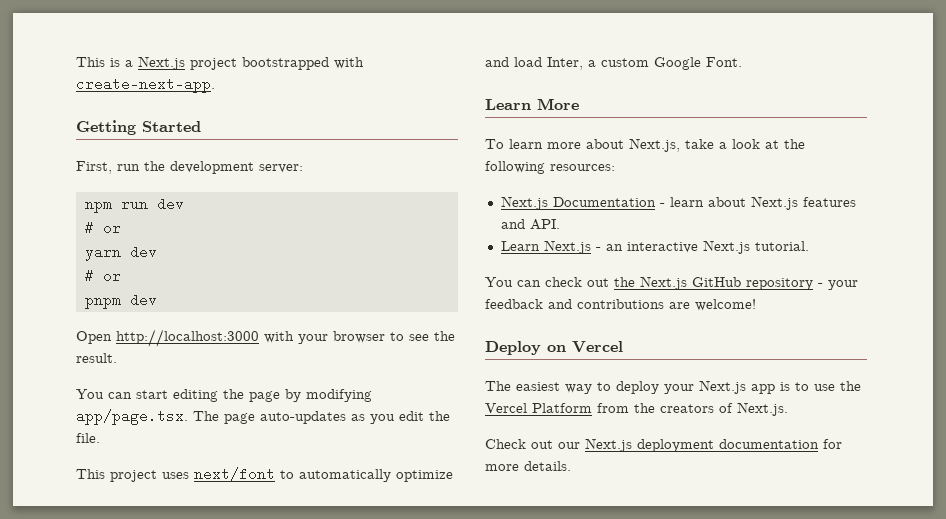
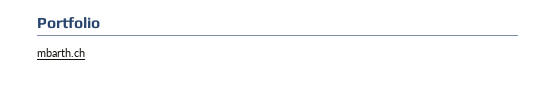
- This is a Next.js project bootstrapped with create-next-app.
- Getting Started
- First, run the development server:
- npm run dev
- # or
- yarn dev
- # or
- pnpm dev
- Open http://localhost:3000 with your browser to see the result.
- You can start editing the page by modifying app/page.tsx. The page auto-updates as you edit the file.
- This project uses next/font to automatically optimize and load Inter, a custom Google Font.
- Learn More
- To learn more about Next.js, take a look at the following resources:
- Next.js Documentation - learn about Next.js features and API.
- Learn Next.js - an interactive Next.js tutorial.
- You can check out the Next.js GitHub repository - your feedback and contributions are welcome!
- Deploy on Vercel
- The easiest way to deploy your Next.js app is to use the Vercel Platform from the creators of Next.js.
- Check out our Next.js deployment documentation for more details.
+ Portfolio
+ mbarth.ch

